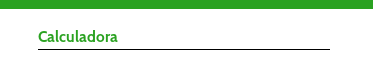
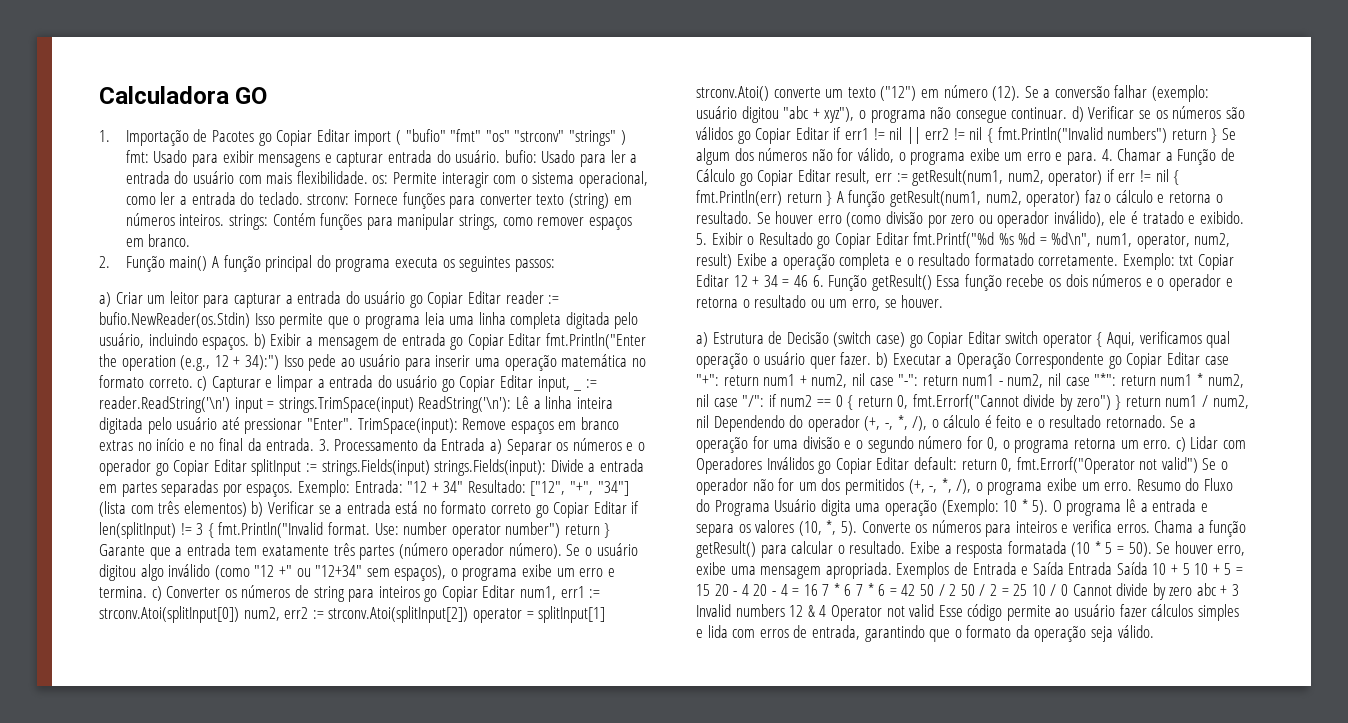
- Calculadora
+ Calculadora GO
+ 1. Importação de Pacotes go Copiar Editar import ( "bufio" "fmt" "os" "strconv" "strings" ) fmt: Usado para exibir mensagens e capturar entrada do usuário. bufio: Usado para ler a entrada do usuário com mais flexibilidade. os: Permite interagir com o sistema operacional, como ler a entrada do teclado. strconv: Fornece funções para converter texto (string) em números inteiros. strings: Contém funções para manipular strings, como remover espaços em branco.
+ 2. Função main() A função principal do programa executa os seguintes passos:
+ a) Criar um leitor para capturar a entrada do usuário go Copiar Editar reader := bufio.NewReader(os.Stdin) Isso permite que o programa leia uma linha completa digitada pelo usuário, incluindo espaços. b) Exibir a mensagem de entrada go Copiar Editar fmt.Println("Enter the operation (e.g., 12 + 34):") Isso pede ao usuário para inserir uma operação matemática no formato correto. c) Capturar e limpar a entrada do usuário go Copiar Editar input, _ := reader.ReadString('\n') input = strings.TrimSpace(input) ReadString('\n'): Lê a linha inteira digitada pelo usuário até pressionar "Enter". TrimSpace(input): Remove espaços em branco extras no início e no final da entrada. 3. Processamento da Entrada a) Separar os números e o operador go Copiar Editar splitInput := strings.Fields(input) strings.Fields(input): Divide a entrada em partes separadas por espaços. Exemplo: Entrada: "12 + 34" Resultado: ["12", "+", "34"] (lista com três elementos) b) Verificar se a entrada está no formato correto go Copiar Editar if len(splitInput) != 3 { fmt.Println("Invalid format. Use: number operator number") return } Garante que a entrada tem exatamente três partes (número operador número). Se o usuário digitou algo inválido (como "12 +" ou "12+34" sem espaços), o programa exibe um erro e termina. c) Converter os números de string para inteiros go Copiar Editar num1, err1 := strconv.Atoi(splitInput[0]) num2, err2 := strconv.Atoi(splitInput[2]) operator = splitInput[1] strconv.Atoi() converte um texto ("12") em número (12). Se a conversão falhar (exemplo: usuário digitou "abc + xyz"), o programa não consegue continuar. d) Verificar se os números são válidos go Copiar Editar if err1 != nil || err2 != nil { fmt.Println("Invalid numbers") return } Se algum dos números não for válido, o programa exibe um erro e para. 4. Chamar a Função de Cálculo go Copiar Editar result, err := getResult(num1, num2, operator) if err != nil { fmt.Println(err) return } A função getResult(num1, num2, operator) faz o cálculo e retorna o resultado. Se houver erro (como divisão por zero ou operador inválido), ele é tratado e exibido. 5. Exibir o Resultado go Copiar Editar fmt.Printf("%d %s %d = %d\n", num1, operator, num2, result) Exibe a operação completa e o resultado formatado corretamente. Exemplo: txt Copiar Editar 12 + 34 = 46 6. Função getResult() Essa função recebe os dois números e o operador e retorna o resultado ou um erro, se houver.
+ a) Estrutura de Decisão (switch case) go Copiar Editar switch operator { Aqui, verificamos qual operação o usuário quer fazer. b) Executar a Operação Correspondente go Copiar Editar case "+": return num1 + num2, nil case "-": return num1 - num2, nil case "*": return num1 * num2, nil case "/": if num2 == 0 { return 0, fmt.Errorf("Cannot divide by zero") } return num1 / num2, nil Dependendo do operador (+, -, *, /), o cálculo é feito e o resultado retornado. Se a operação for uma divisão e o segundo número for 0, o programa retorna um erro. c) Lidar com Operadores Inválidos go Copiar Editar default: return 0, fmt.Errorf("Operator not valid") Se o operador não for um dos permitidos (+, -, *, /), o programa exibe um erro. Resumo do Fluxo do Programa Usuário digita uma operação (Exemplo: 10 * 5). O programa lê a entrada e separa os valores (10, *, 5). Converte os números para inteiros e verifica erros. Chama a função getResult() para calcular o resultado. Exibe a resposta formatada (10 * 5 = 50). Se houver erro, exibe uma mensagem apropriada. Exemplos de Entrada e Saída Entrada Saída 10 + 5 10 + 5 = 15 20 - 4 20 - 4 = 16 7 * 6 7 * 6 = 42 50 / 2 50 / 2 = 25 10 / 0 Cannot divide by zero abc + 3 Invalid numbers 12 & 4 Operator not valid Esse código permite ao usuário fazer cálculos simples e lida com erros de entrada, garantindo que o formato da operação seja válido.

